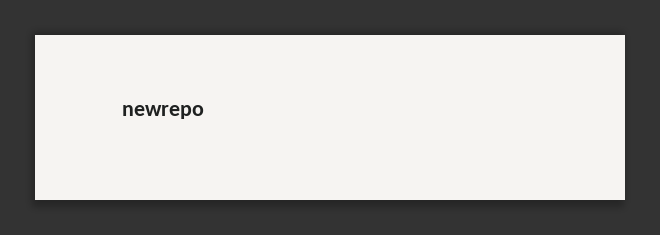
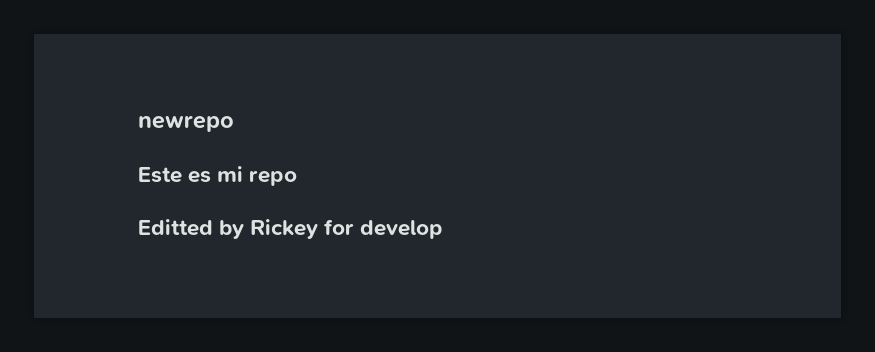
+ Este es mi repo
+ Editted by Rickey for develop

